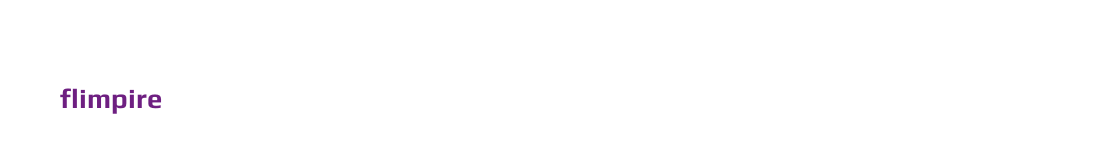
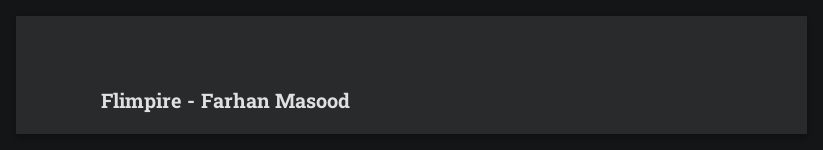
- flimpire
+ Flimpire - Farhan Masood

